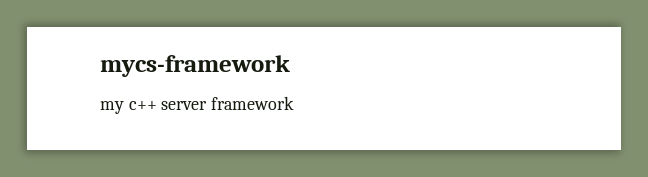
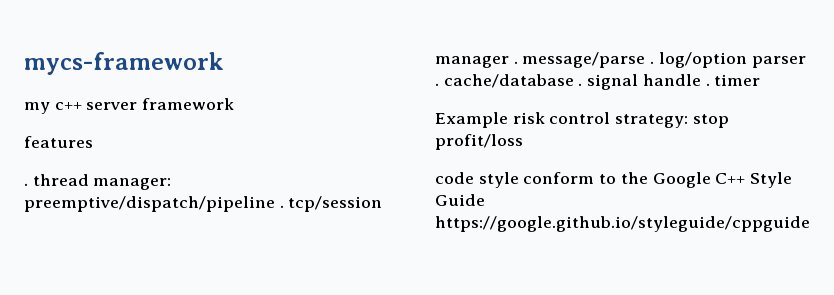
+ features
+ . thread manager: preemptive/dispatch/pipeline . tcp/session manager . message/parse . log/option parser . cache/database . signal handle . timer
+ Example risk control strategy: stop profit/loss
+ code style conform to the Google C++ Style Guide https://google.github.io/styleguide/cppguide

